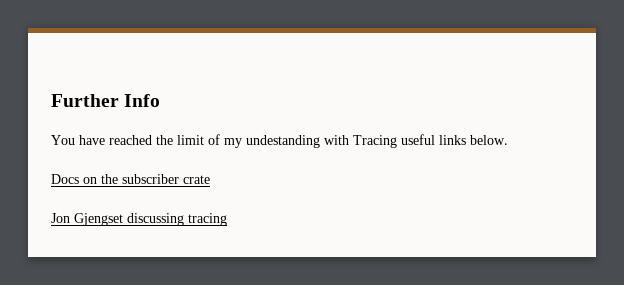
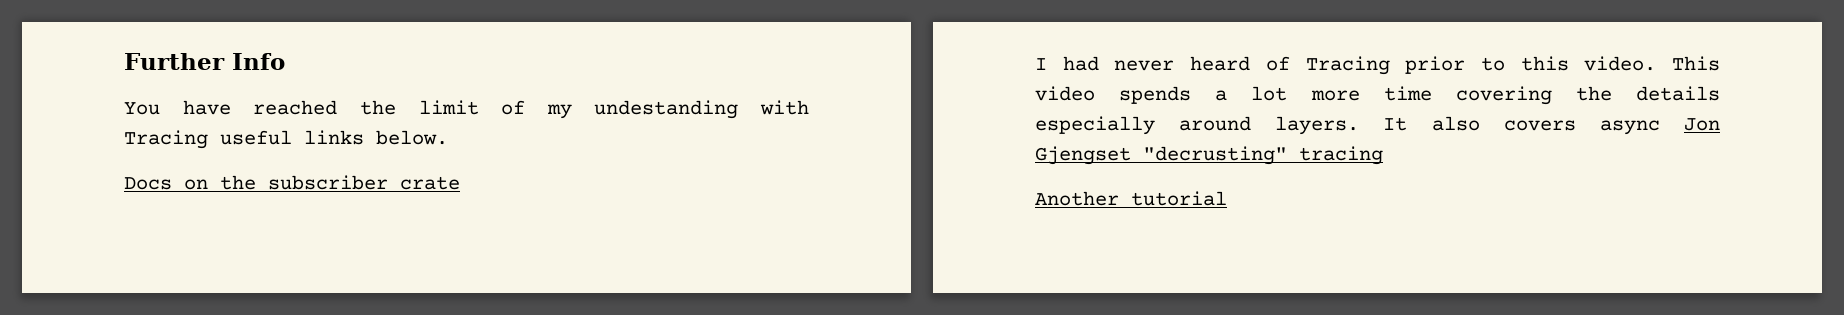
- Jon Gjengset discussing tracing
+ I had never heard of Tracing prior to this video. This video spends a lot more time covering the details especially around layers. It also covers async Jon Gjengset "decrusting" tracing
+ Another tutorial

